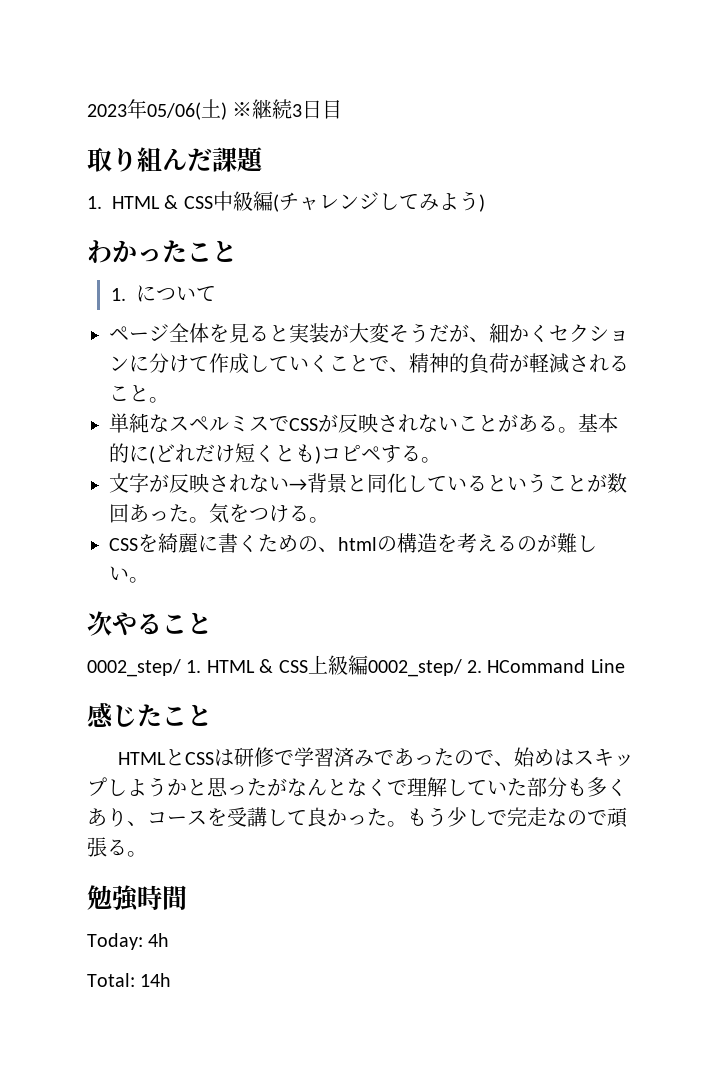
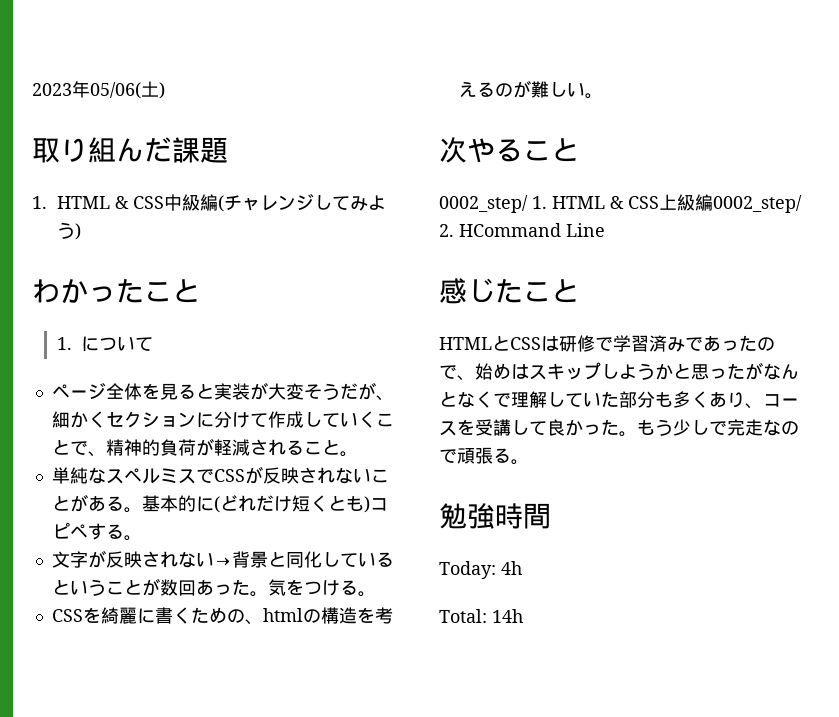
- 2023年05/06(土) ※継続3日目
+ 2023年05/06(土)

